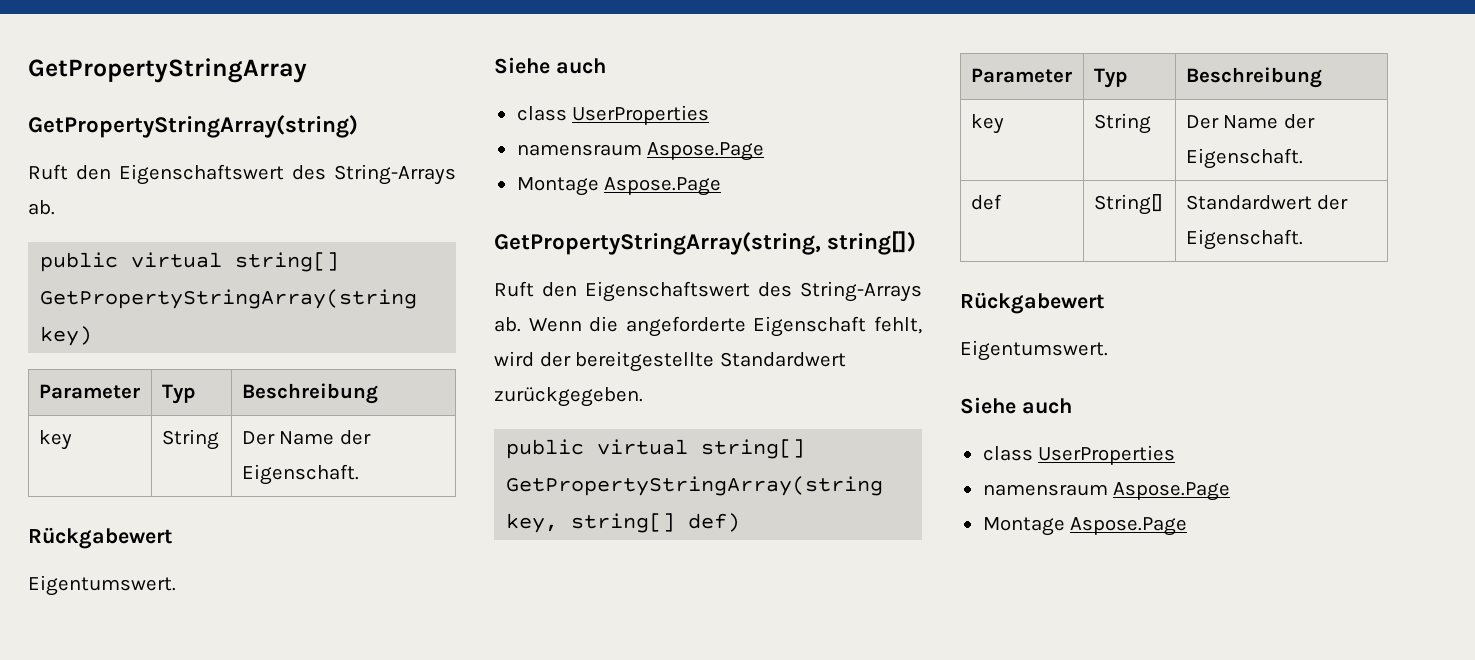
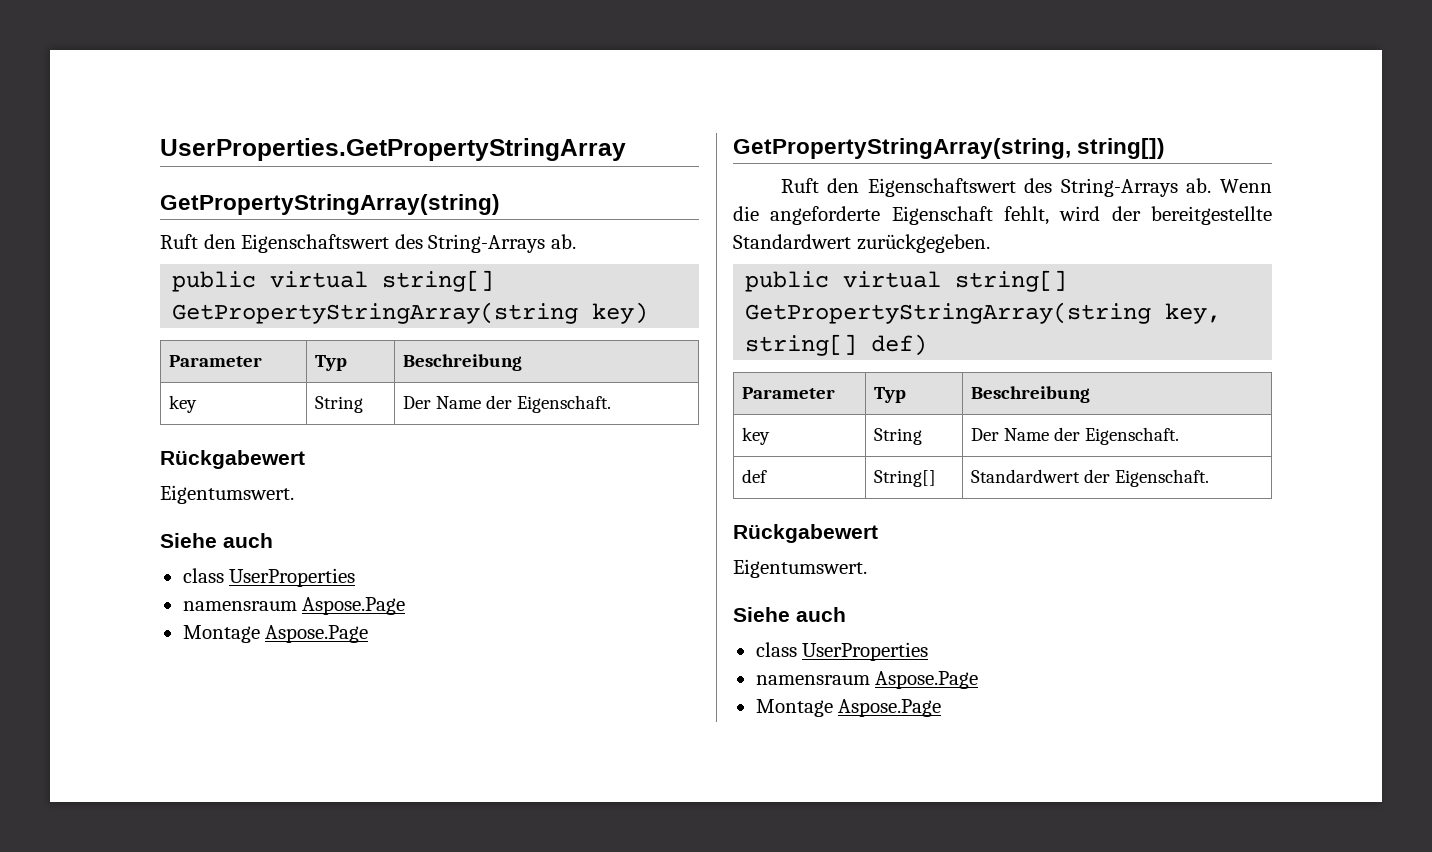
- GetPropertyStringArray
+ UserProperties.GetPropertyStringArray

